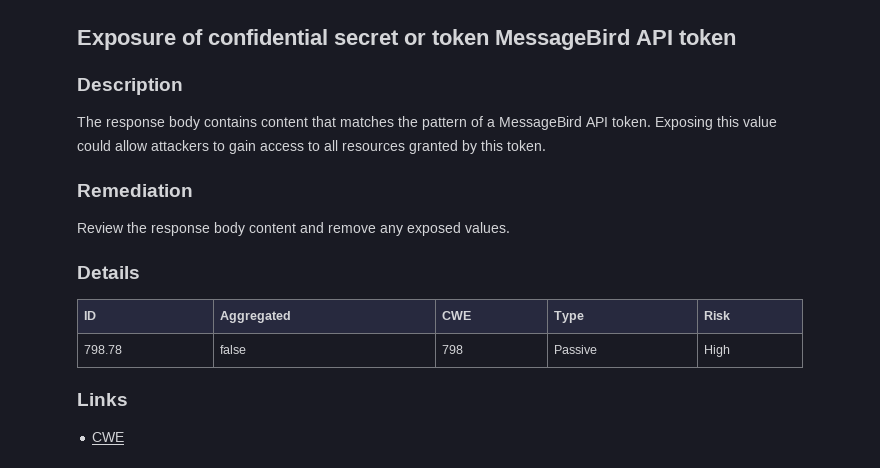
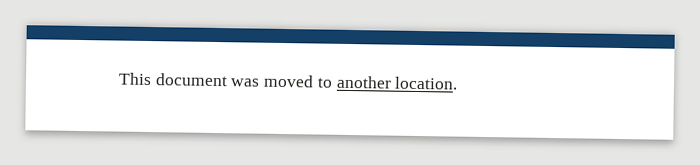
- Exposure of confidential secret or token MessageBird API token
- Description
- The response body contains content that matches the pattern of a MessageBird API token. Exposing this value could allow attackers to gain access to all resources granted by this token.
- Remediation
- Review the response body content and remove any exposed values.
- Details
- ID | Aggregated | CWE | Type | Risk
- 798.78 | false | 798 | Passive | High
- Links
- CWE
+ This document was moved to another location.

